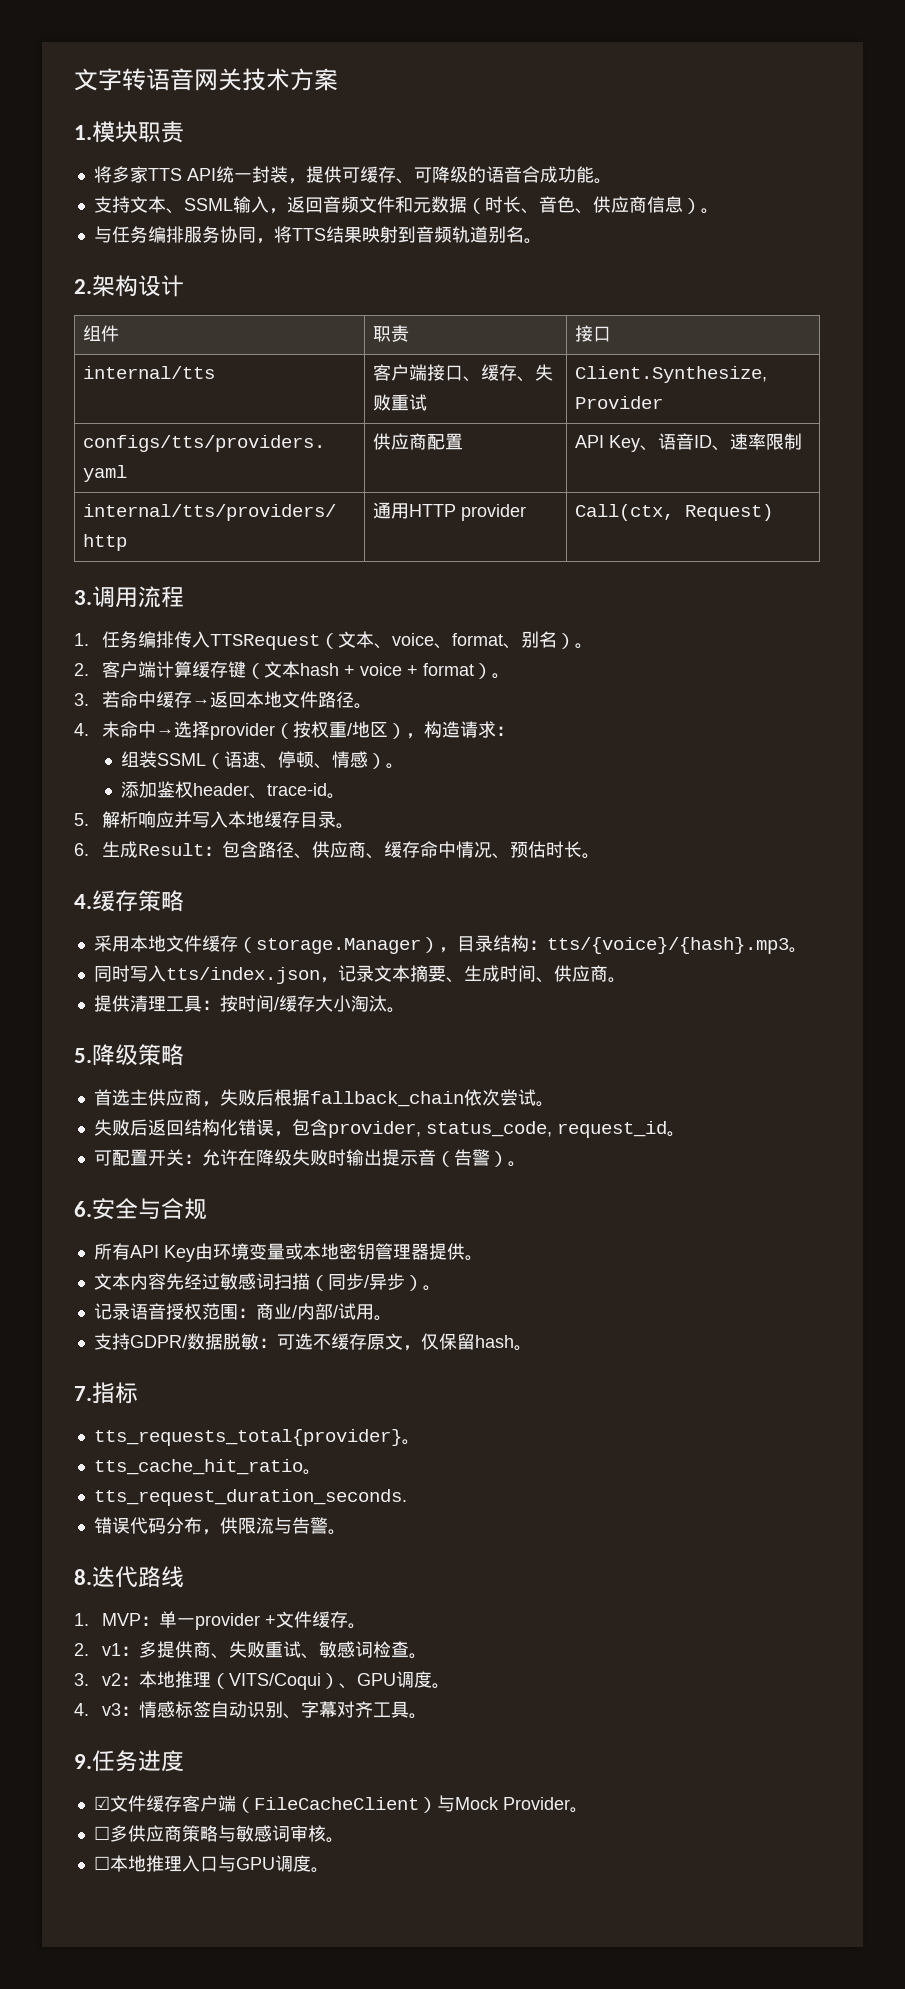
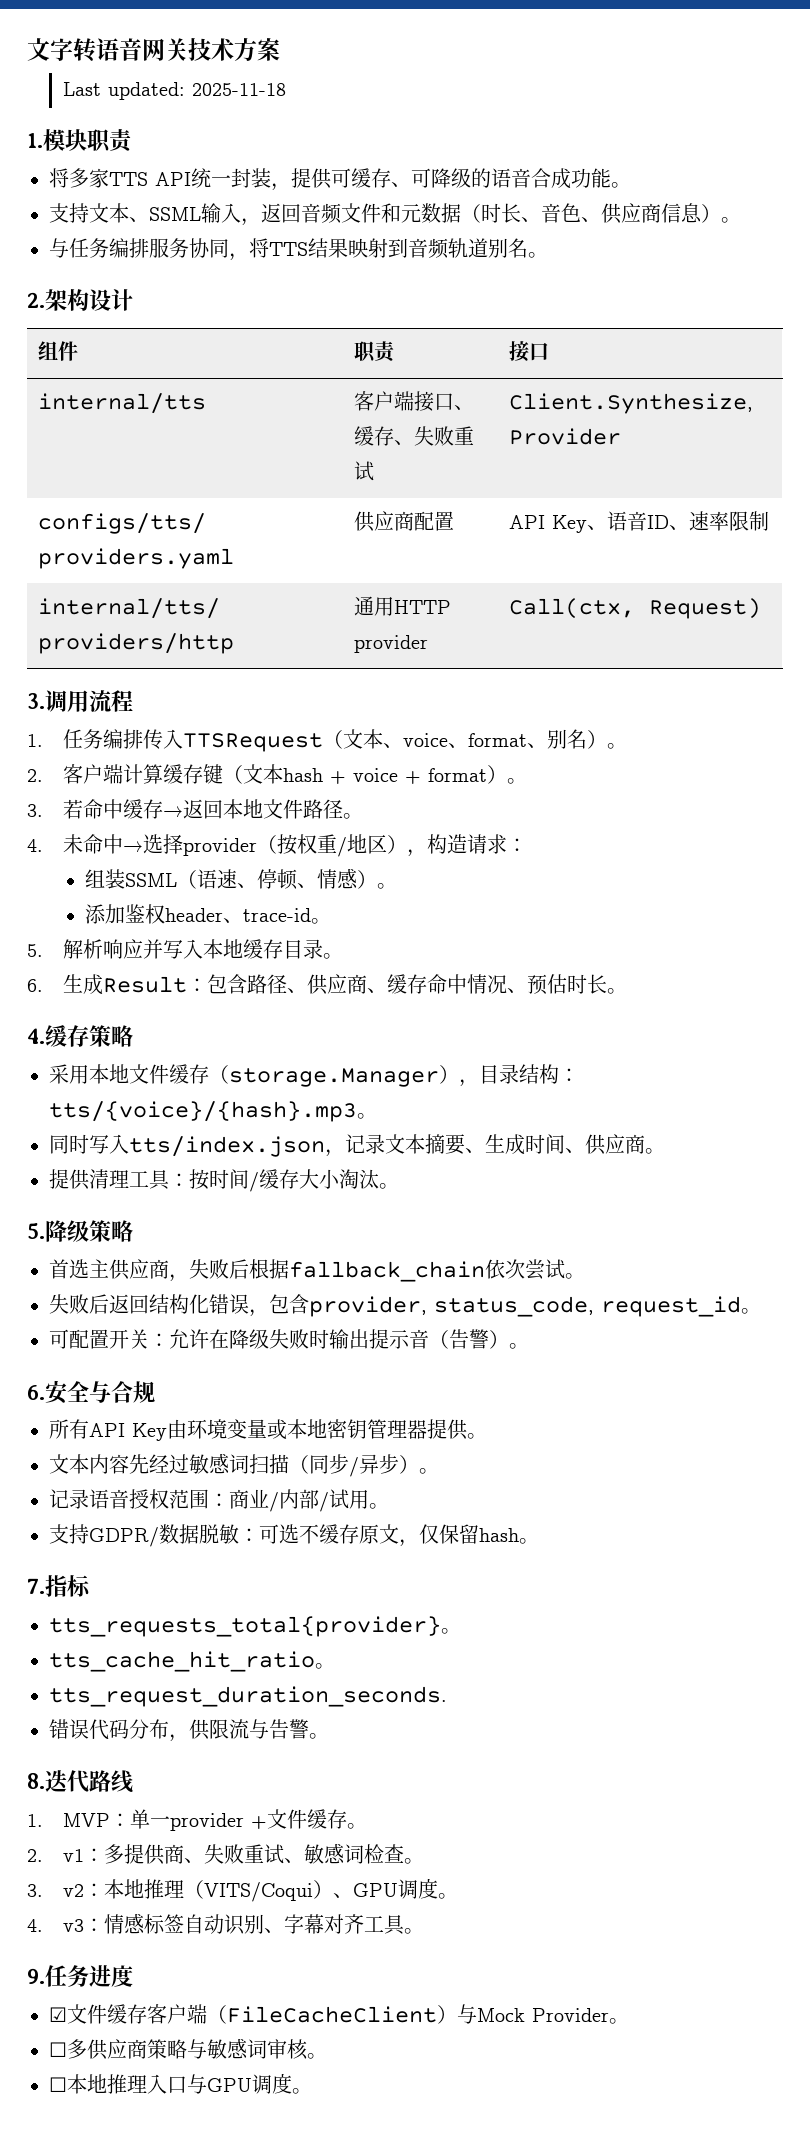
+ Last updated: 2025-11-18

